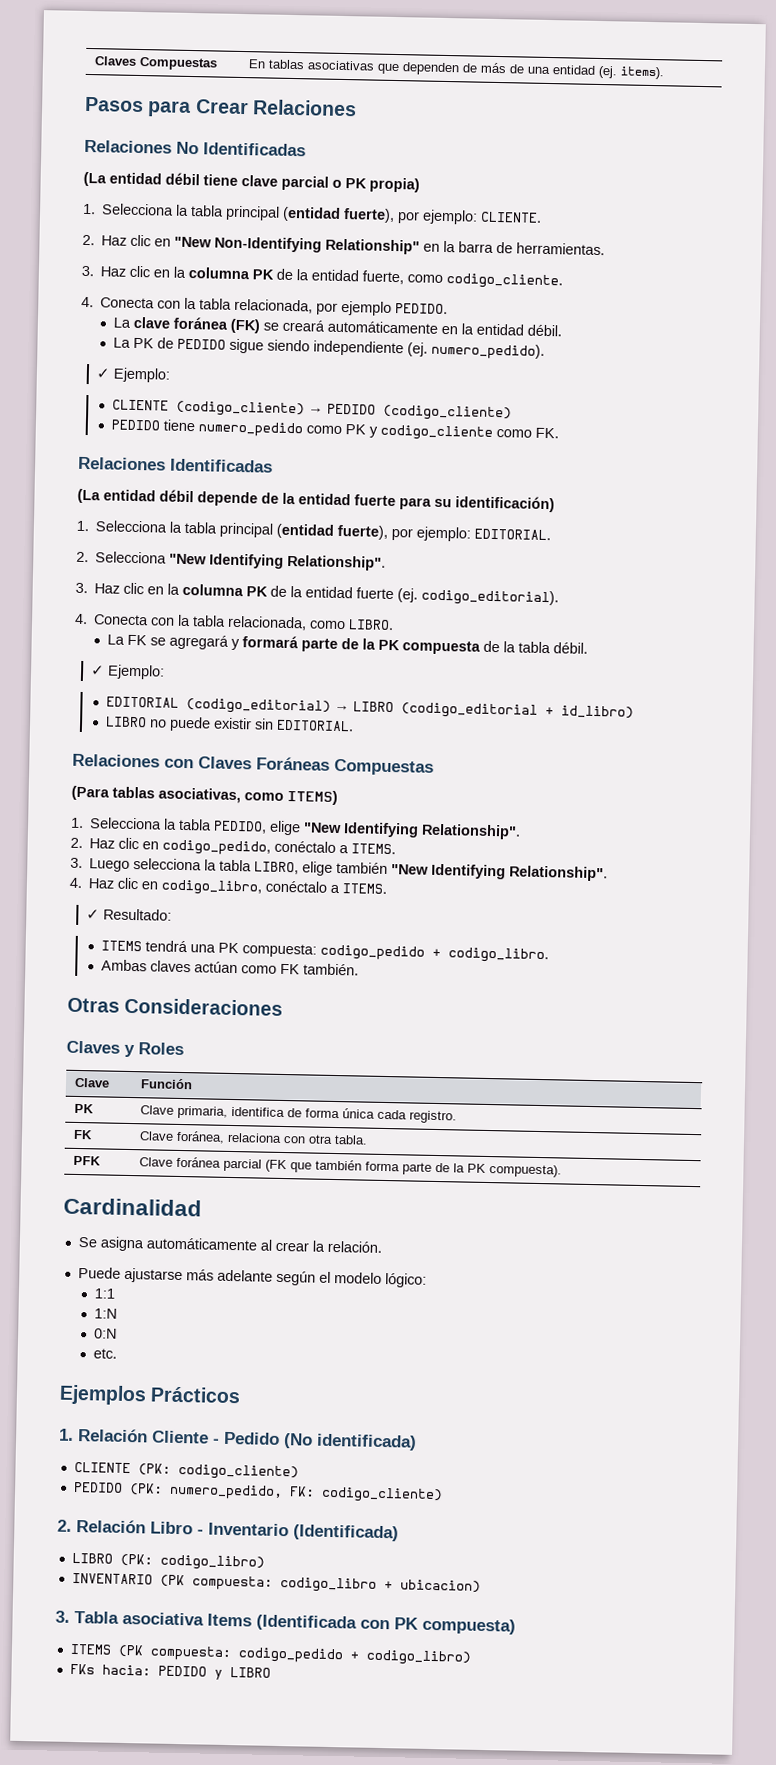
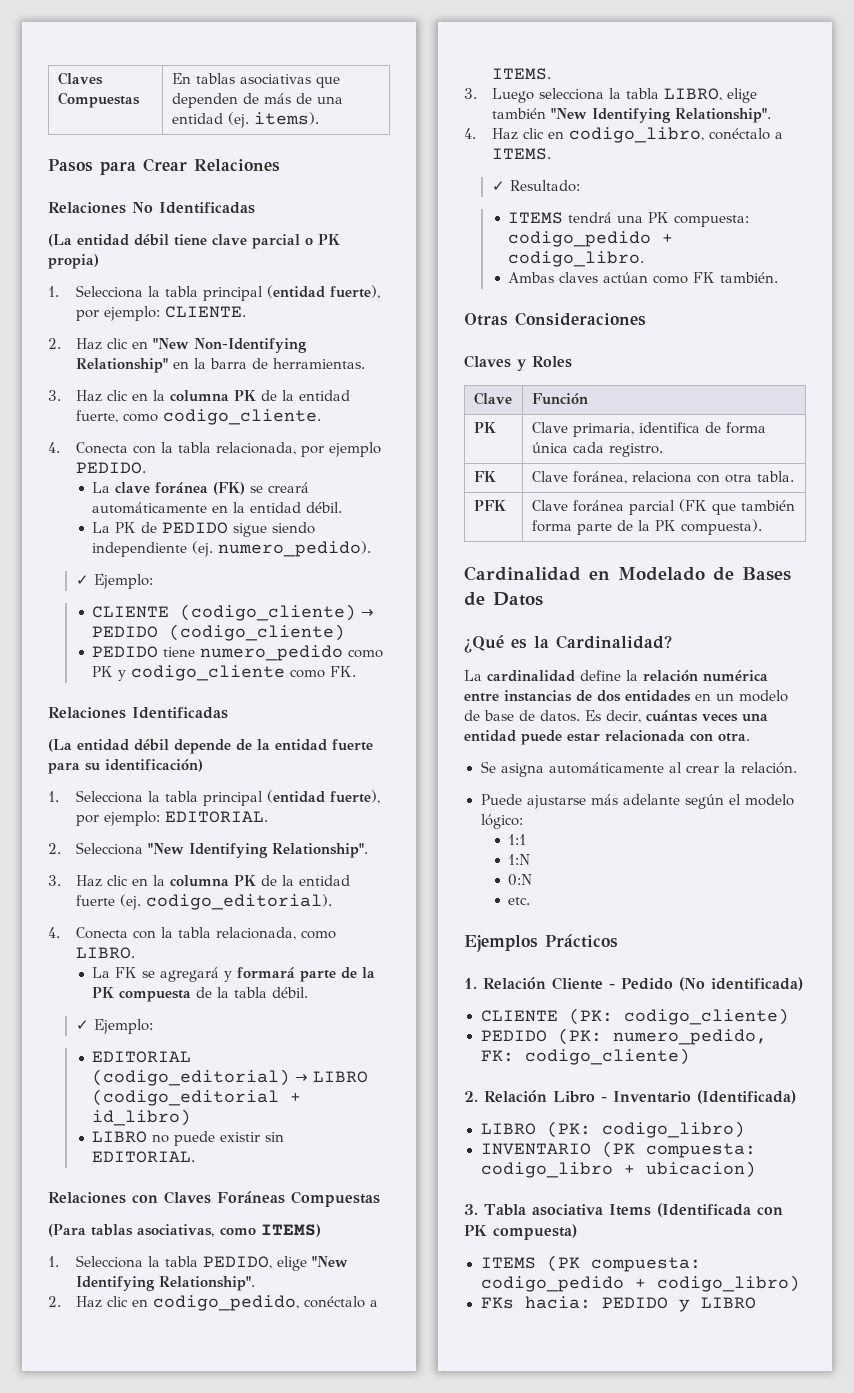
- Cardinalidad
+ Cardinalidad en Modelado de Bases de Datos
+ ¿Qué es la Cardinalidad?
+ La cardinalidad define la relación numérica entre instancias de dos entidades en un modelo de base de datos. Es decir, cuántas veces una entidad puede estar relacionada con otra.

